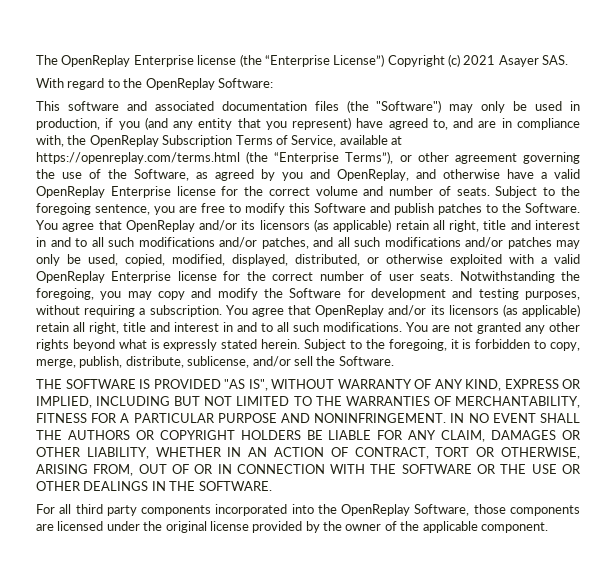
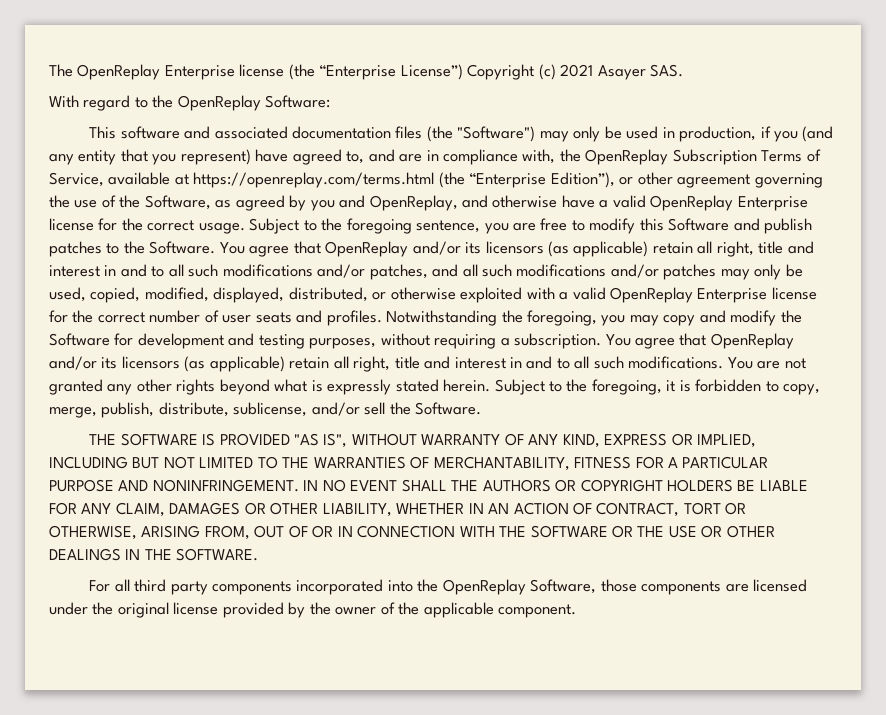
- This software and associated documentation files (the "Software") may only be used in production, if you (and any entity that you represent) have agreed to, and are in compliance with, the OpenReplay Subscription Terms of Service, available at https://openreplay.com/terms.html (the “Enterprise Terms”), or other agreement governing the use of the Software, as agreed by you and OpenReplay, and otherwise have a valid OpenReplay Enterprise license for the correct volume and number of seats.
+ This software and associated documentation files (the "Software") may only be used in production, if you (and any entity that you represent) have agreed to, and are in compliance with, the OpenReplay Subscription Terms of Service, available at https://openreplay.com/terms.html (the “Enterprise Edition”), or other agreement governing the use of the Software, as agreed by you and OpenReplay, and otherwise have a valid OpenReplay Enterprise license for the correct usage.
- You agree that OpenReplay and/or its licensors (as applicable) retain all right, title and interest in and to all such modifications and/or patches, and all such modifications and/or patches may only be used, copied, modified, displayed, distributed, or otherwise exploited with a valid OpenReplay Enterprise license for the correct number of user seats.
+ You agree that OpenReplay and/or its licensors (as applicable) retain all right, title and interest in and to all such modifications and/or patches, and all such modifications and/or patches may only be used, copied, modified, displayed, distributed, or otherwise exploited with a valid OpenReplay Enterprise license for the correct number of user seats and profiles.

